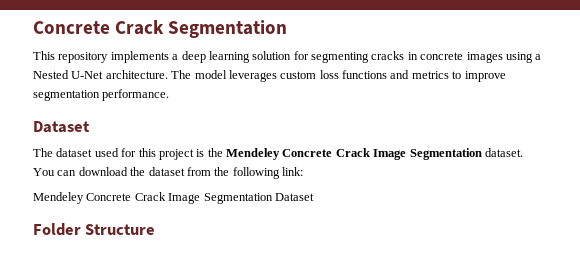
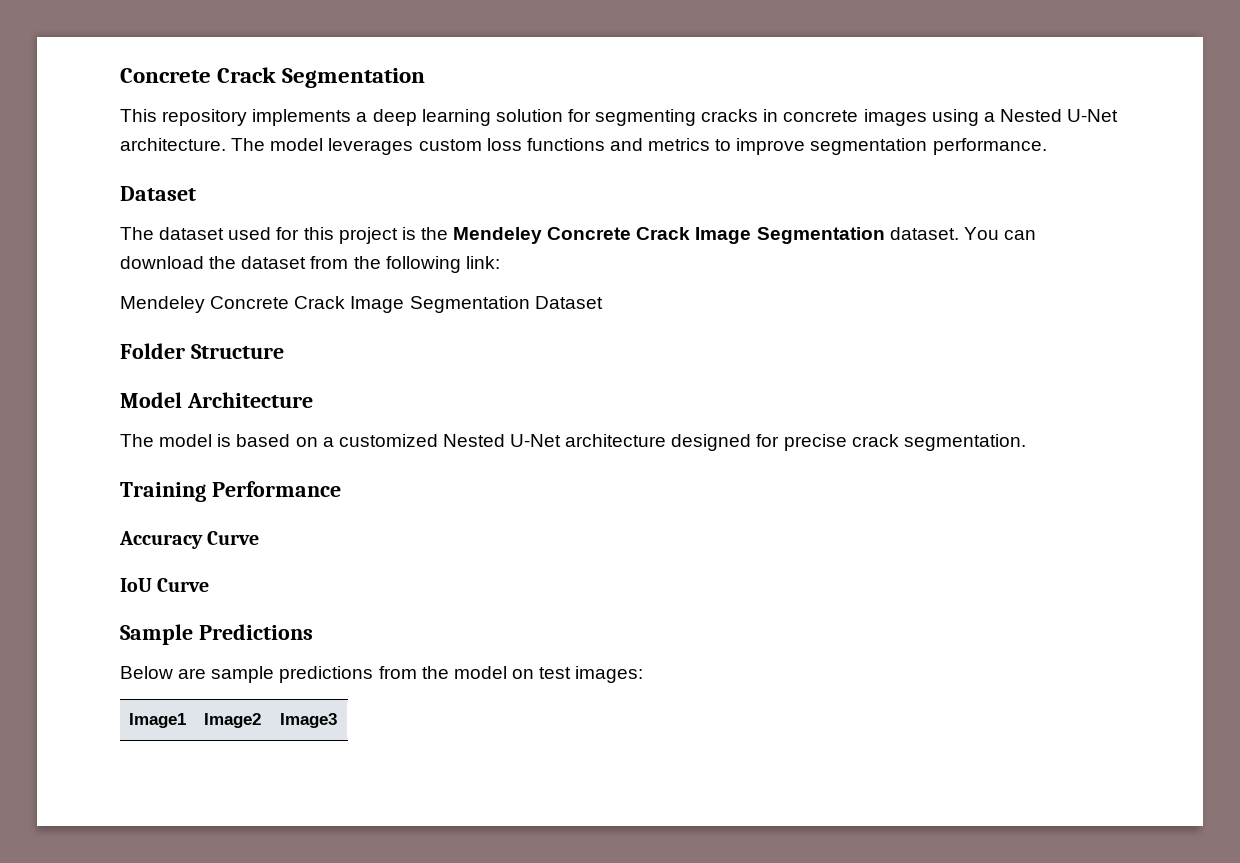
+ Model Architecture
+ The model is based on a customized Nested U-Net architecture designed for precise crack segmentation.
+ Training Performance
+ Accuracy Curve
+ IoU Curve
+ Sample Predictions
+ Below are sample predictions from the model on test images:
+ Image1 | Image2 | Image3

